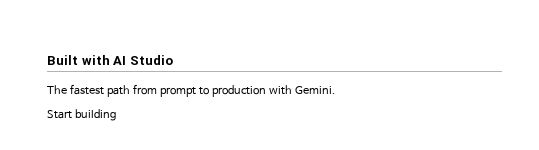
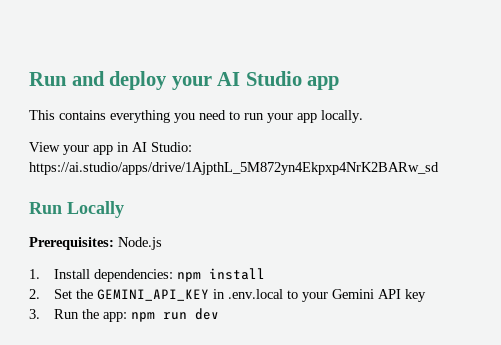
- Built with AI Studio
- The fastest path from prompt to production with Gemini.
- Start building
+ Run and deploy your AI Studio app
+ This contains everything you need to run your app locally.
+ View your app in AI Studio: https://ai.studio/apps/drive/1AjpthL_5M872yn4Ekpxp4NrK2BARw_sd
+ Run Locally
+ Prerequisites: Node.js
+ 1. Install dependencies: npm install
+ 2. Set the GEMINI_API_KEY in .env.local to your Gemini API key
+ 3. Run the app: npm run dev

